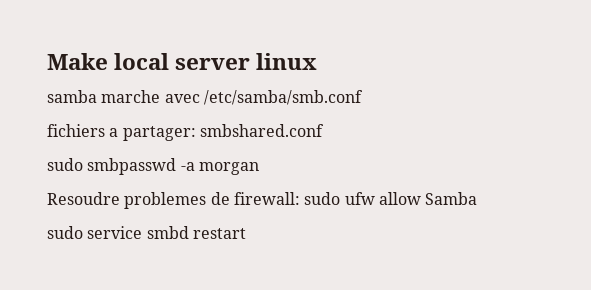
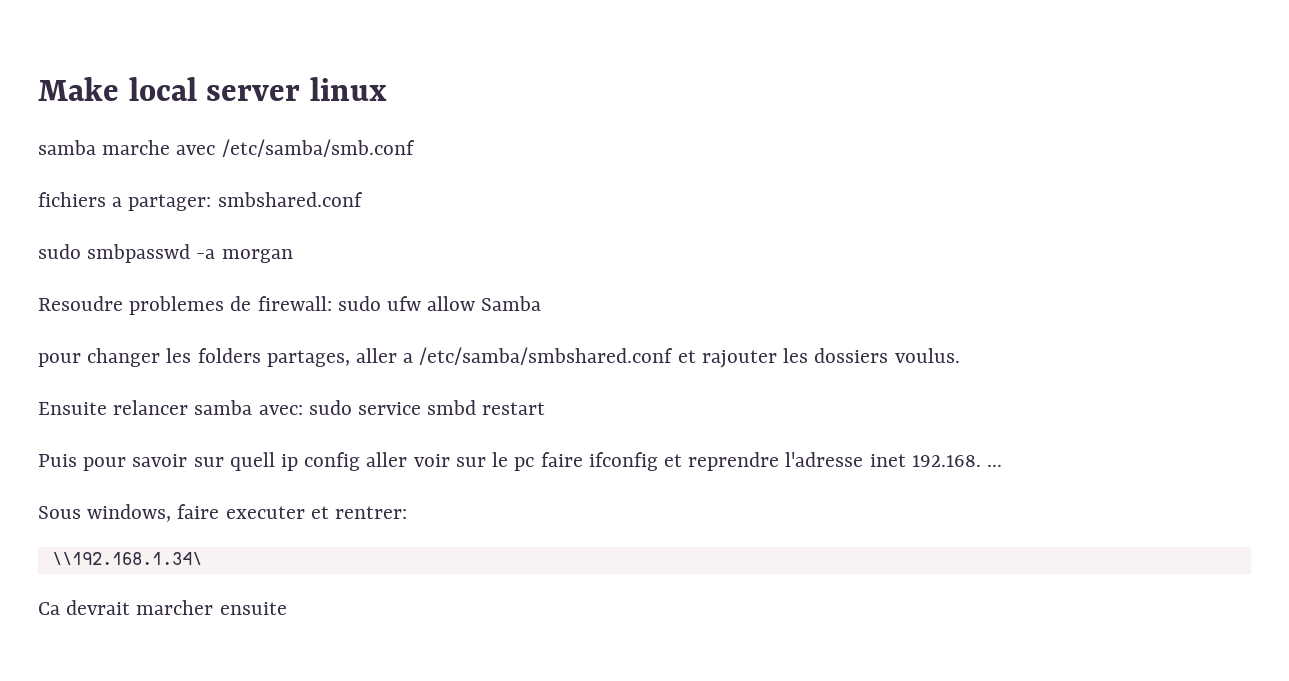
- sudo service smbd restart
+ pour changer les folders partages, aller a /etc/samba/smbshared.conf et rajouter les dossiers voulus.
+ Ensuite relancer samba avec: sudo service smbd restart
+ Puis pour savoir sur quell ip config aller voir sur le pc faire ifconfig et reprendre l'adresse inet 192.168. ...
+ Sous windows, faire executer et rentrer:
+ \\192.168.1.34\
+ Ca devrait marcher ensuite

